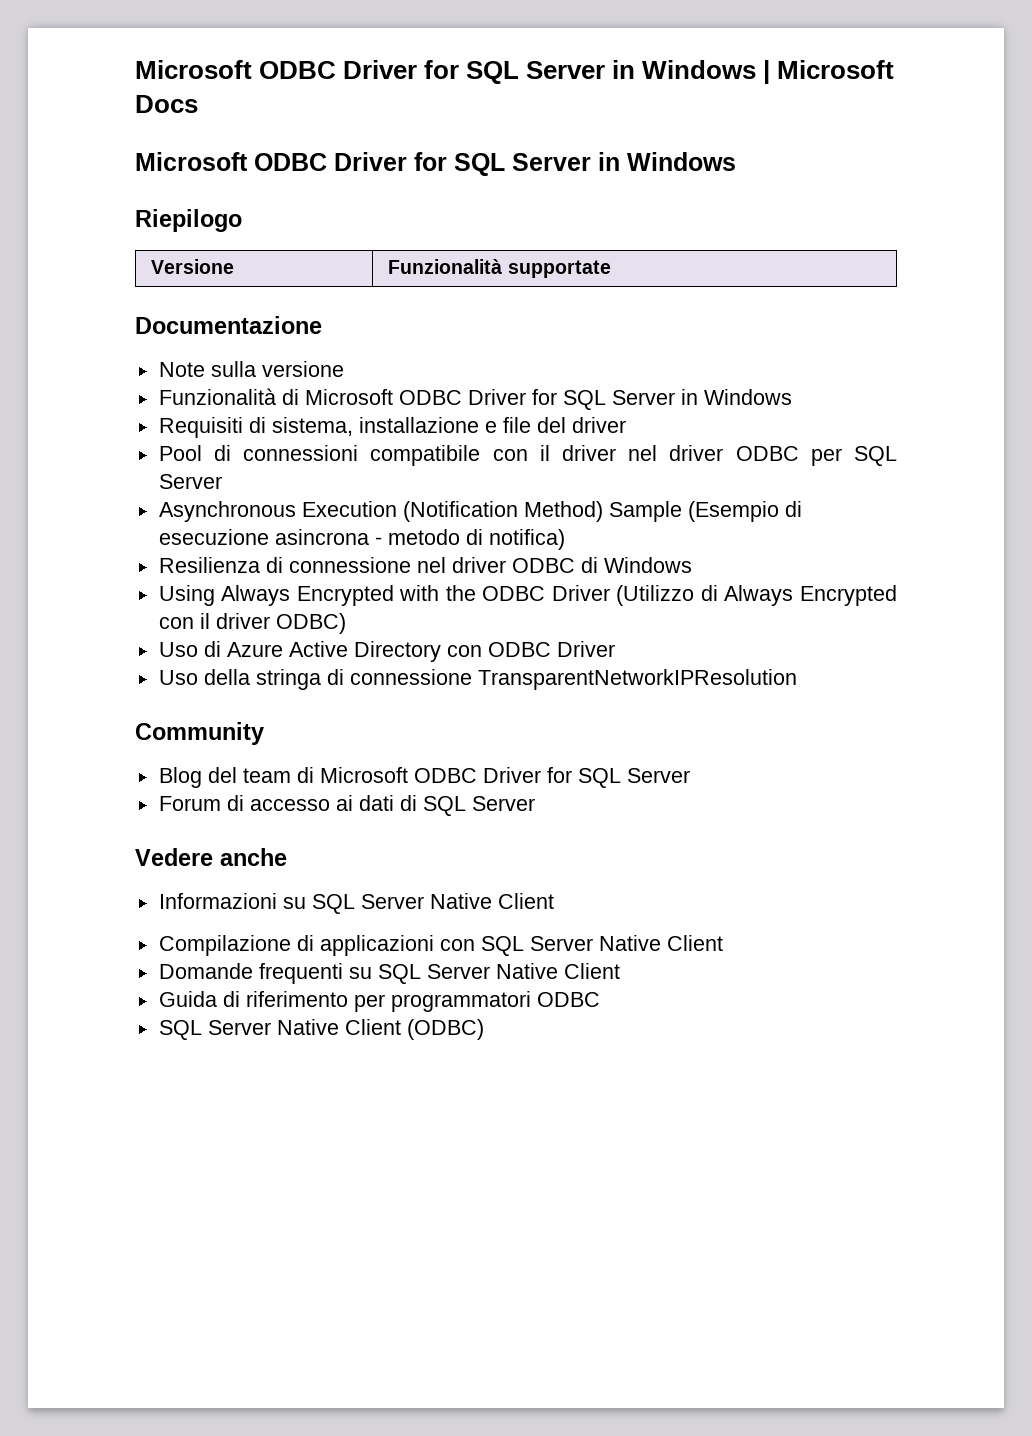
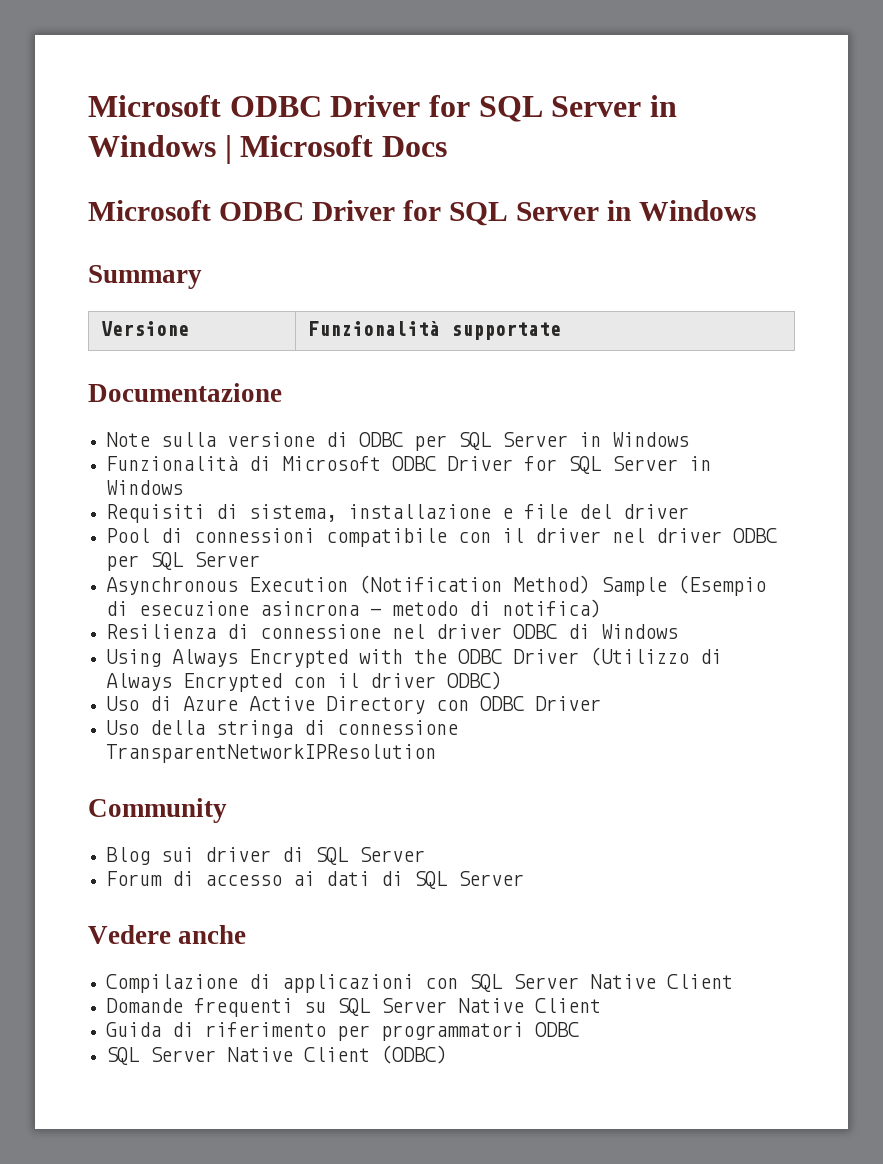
- Riepilogo
+ Summary
- Note sulla versione
+ Note sulla versione di ODBC per SQL Server in Windows
- Blog del team di Microsoft ODBC Driver for SQL Server
+ Blog sui driver di SQL Server
- Informazioni su SQL Server Native Client

